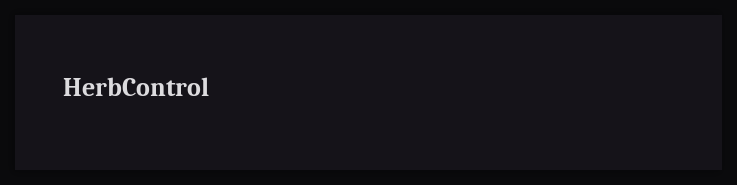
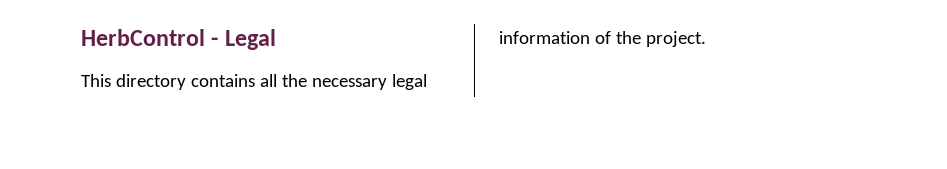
- HerbControl
+ HerbControl - Legal
+ This directory contains all the necessary legal information of the project.

